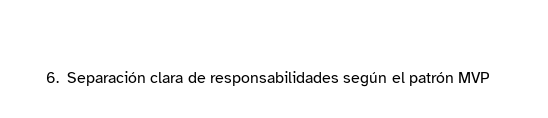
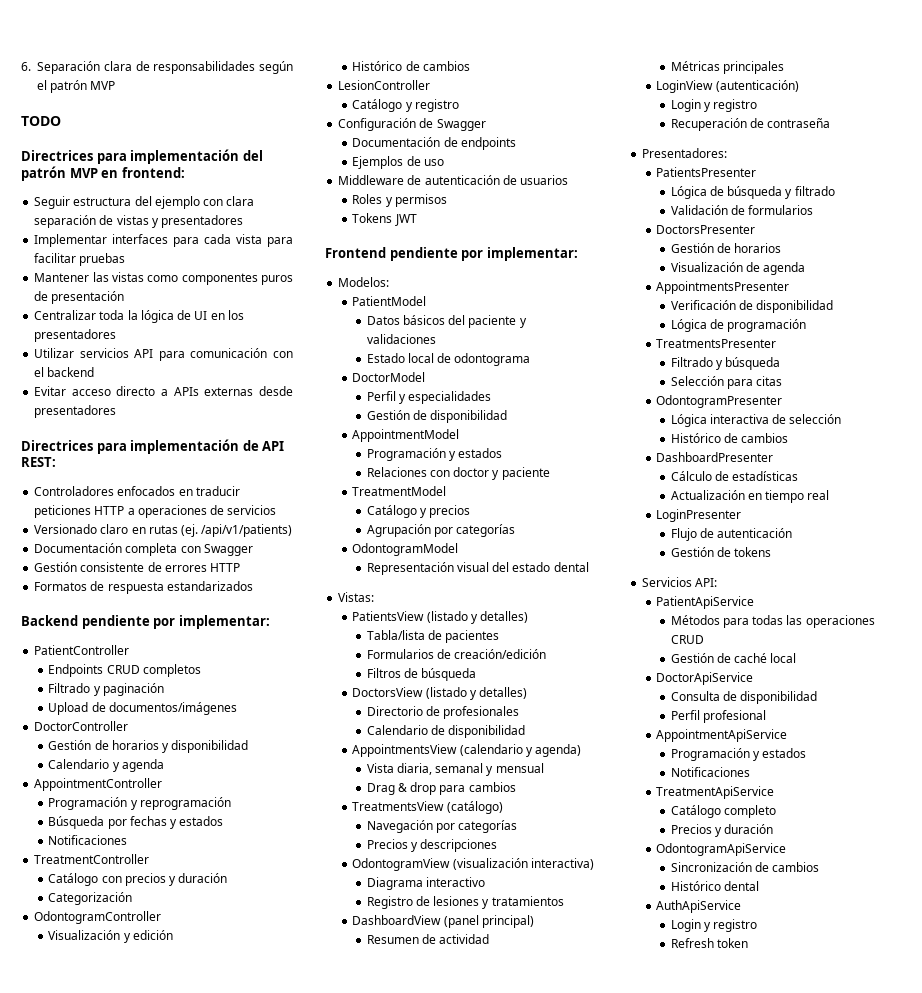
+ TODO
+ Directrices para implementación del patrón MVP en frontend:
+ Seguir estructura del ejemplo con clara separación de vistas y presentadores
+ Implementar interfaces para cada vista para facilitar pruebas
+ Mantener las vistas como componentes puros de presentación
+ Centralizar toda la lógica de UI en los presentadores
+ Utilizar servicios API para comunicación con el backend
+ Evitar acceso directo a APIs externas desde presentadores
+ Directrices para implementación de API REST:
+ Controladores enfocados en traducir peticiones HTTP a operaciones de servicios
+ Versionado claro en rutas (ej. /api/v1/patients)
+ Documentación completa con Swagger
+ Gestión consistente de errores HTTP
+ Formatos de respuesta estandarizados
+ Backend pendiente por implementar:
+ PatientController
+ Endpoints CRUD completos
+ Filtrado y paginación
+ Upload de documentos/imágenes
+ DoctorController
+ Gestión de horarios y disponibilidad
+ Calendario y agenda
+ AppointmentController
+ Programación y reprogramación
+ Búsqueda por fechas y estados
+ Notificaciones
+ TreatmentController
+ Catálogo con precios y duración
+ Categorización
+ OdontogramController
+ Visualización y edición
+ Histórico de cambios
+ LesionController
+ Catálogo y registro
+ Configuración de Swagger
+ Documentación de endpoints
+ Ejemplos de uso
+ Middleware de autenticación de usuarios
+ Roles y permisos
+ Tokens JWT
+ Frontend pendiente por implementar:
+ Modelos:
+ PatientModel
+ Datos básicos del paciente y validaciones
+ Estado local de odontograma
+ DoctorModel
+ Perfil y especialidades
+ Gestión de disponibilidad
+ AppointmentModel
+ Programación y estados
+ Relaciones con doctor y paciente
+ TreatmentModel
+ Catálogo y precios
+ Agrupación por categorías
+ OdontogramModel
+ Representación visual del estado dental
+ Vistas:
+ PatientsView (listado y detalles)
+ Tabla/lista de pacientes
+ Formularios de creación/edición
+ Filtros de búsqueda
+ DoctorsView (listado y detalles)
+ Directorio de profesionales
+ Calendario de disponibilidad
+ AppointmentsView (calendario y agenda)
+ Vista diaria, semanal y mensual
+ Drag & drop para cambios
+ TreatmentsView (catálogo)
+ Navegación por categorías
+ Precios y descripciones
+ OdontogramView (visualización interactiva)
+ Diagrama interactivo
+ Registro de lesiones y tratamientos
+ DashboardView (panel principal)
+ Resumen de actividad
+ Métricas principales
+ LoginView (autenticación)
+ Login y registro
+ Recuperación de contraseña
+ Presentadores:
+ PatientsPresenter
+ Lógica de búsqueda y filtrado
+ Validación de formularios
+ DoctorsPresenter
+ Gestión de horarios
+ Visualización de agenda
+ AppointmentsPresenter
+ Verificación de disponibilidad
+ Lógica de programación
+ TreatmentsPresenter
+ Filtrado y búsqueda
+ Selección para citas
+ OdontogramPresenter
+ Lógica interactiva de selección
+ Histórico de cambios
+ DashboardPresenter
+ Cálculo de estadísticas
+ Actualización en tiempo real
+ LoginPresenter
+ Flujo de autenticación
+ Gestión de tokens
+ Servicios API:
+ PatientApiService
+ Métodos para todas las operaciones CRUD
+ Gestión de caché local
+ DoctorApiService
+ Consulta de disponibilidad
+ Perfil profesional
+ AppointmentApiService
+ Programación y estados
+ Notificaciones
+ TreatmentApiService
+ Catálogo completo
+ Precios y duración
+ OdontogramApiService
+ Sincronización de cambios
+ Histórico dental
+ AuthApiService
+ Login y registro
+ Refresh token

